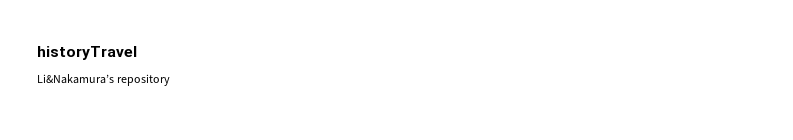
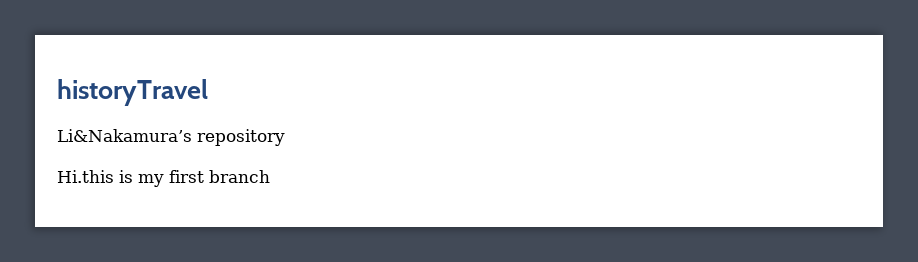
+ Hi.this is my first branch

